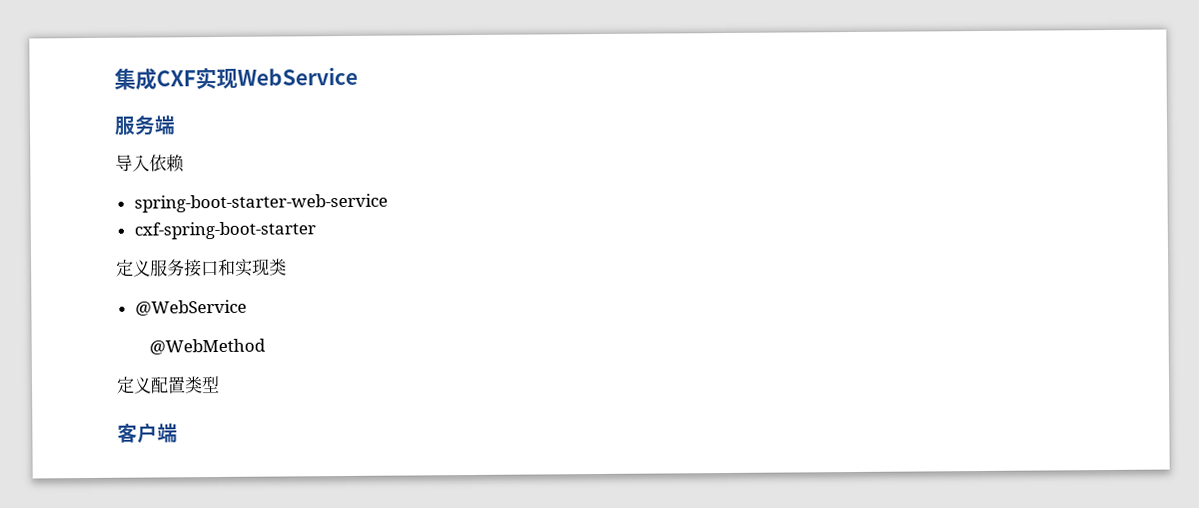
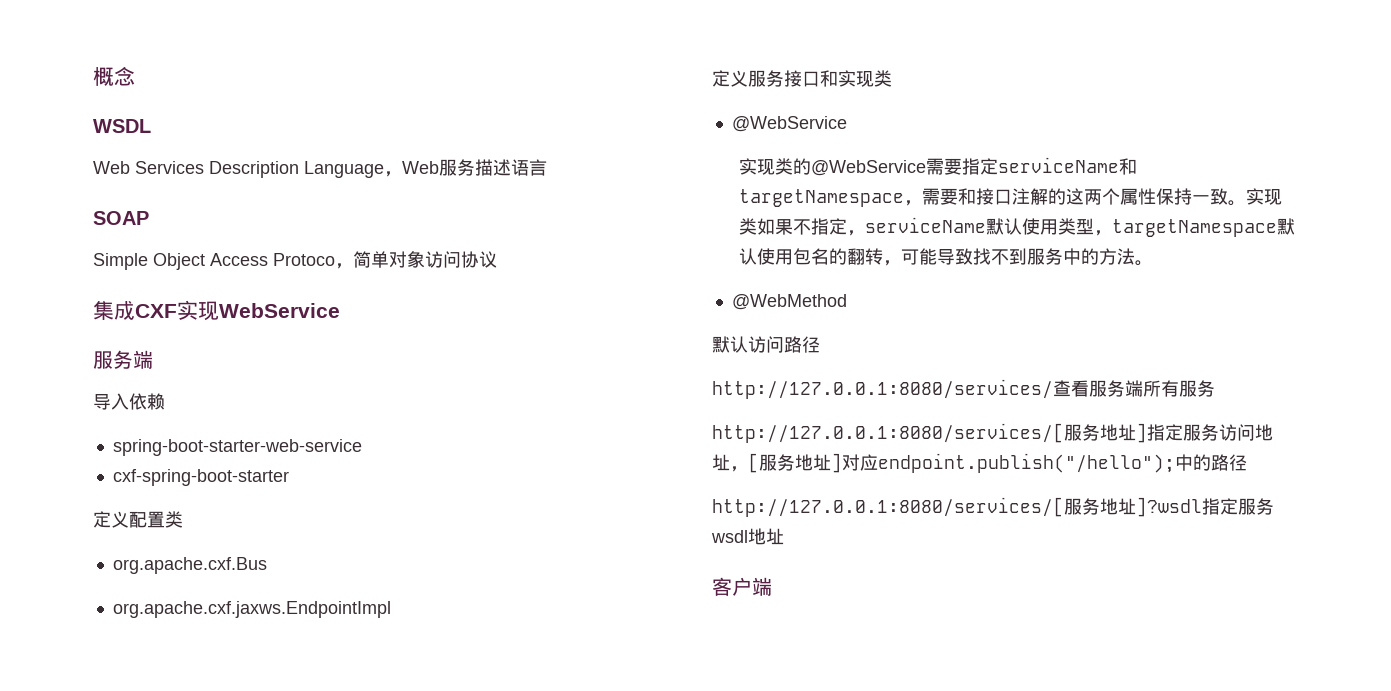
+ 概念
+ WSDL
+ Web Services Description Language，Web服务描述语言
+ SOAP
+ Simple Object Access Protoco，简单对象访问协议
+ 定义配置类
+ org.apache.cxf.Bus
+ org.apache.cxf.jaxws.EndpointImpl
+ 实现类的@WebService需要指定serviceName和targetNamespace，需要和接口注解的这两个属性保持一致。实现类如果不指定，serviceName默认使用类型，targetNamespace默认使用包名的翻转，可能导致找不到服务中的方法。
  @WebMethod
- 定义配置类型
+ 默认访问路径
+ http://127.0.0.1:8080/services/查看服务端所有服务
+ http://127.0.0.1:8080/services/[服务地址]指定服务访问地址，[服务地址]对应endpoint.publish("/hello");中的路径
+ http://127.0.0.1:8080/services/[服务地址]?wsdl指定服务wsdl地址

